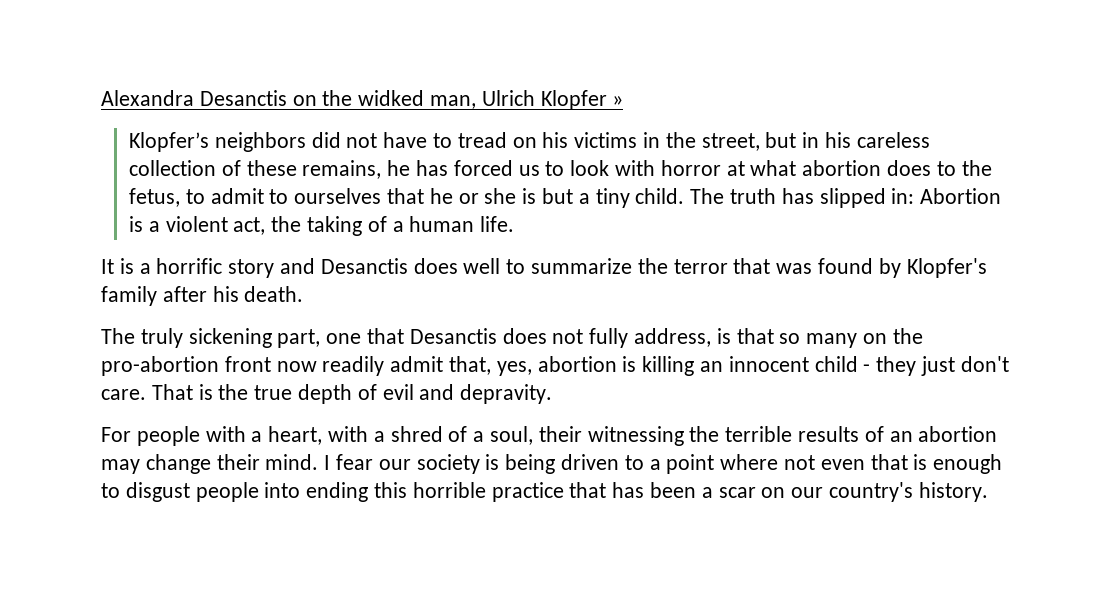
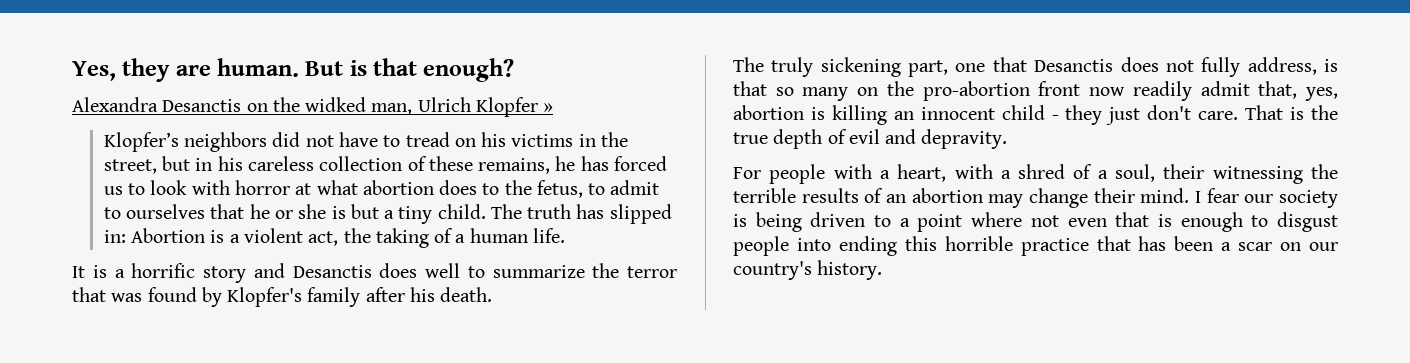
+ Yes, they are human. But is that enough?

